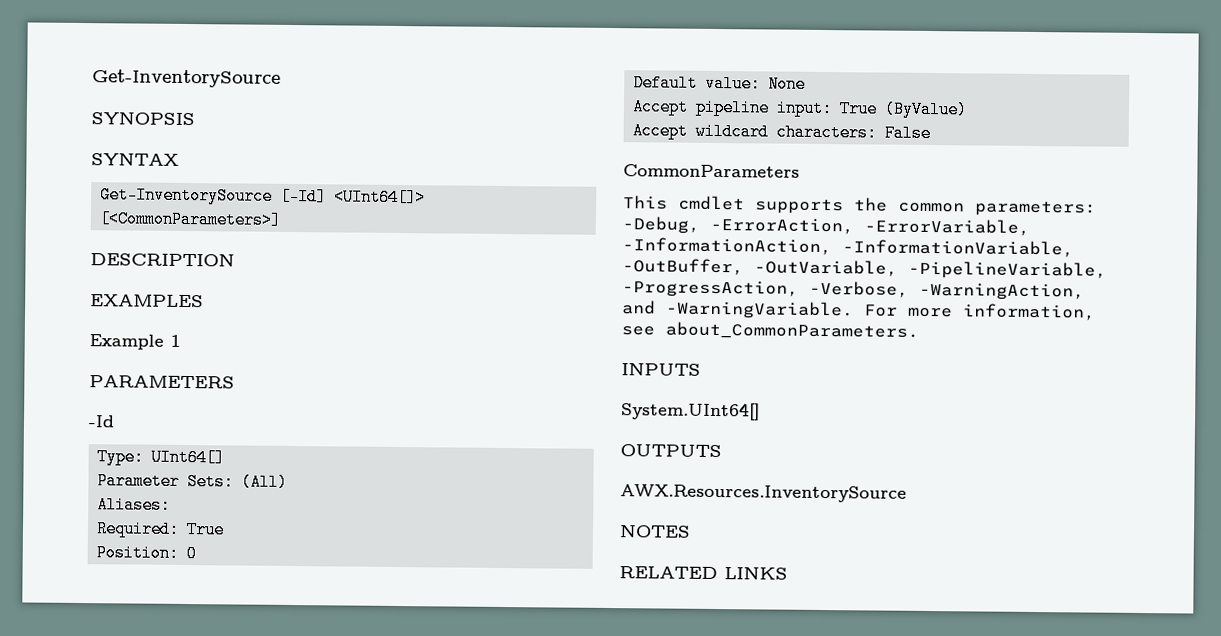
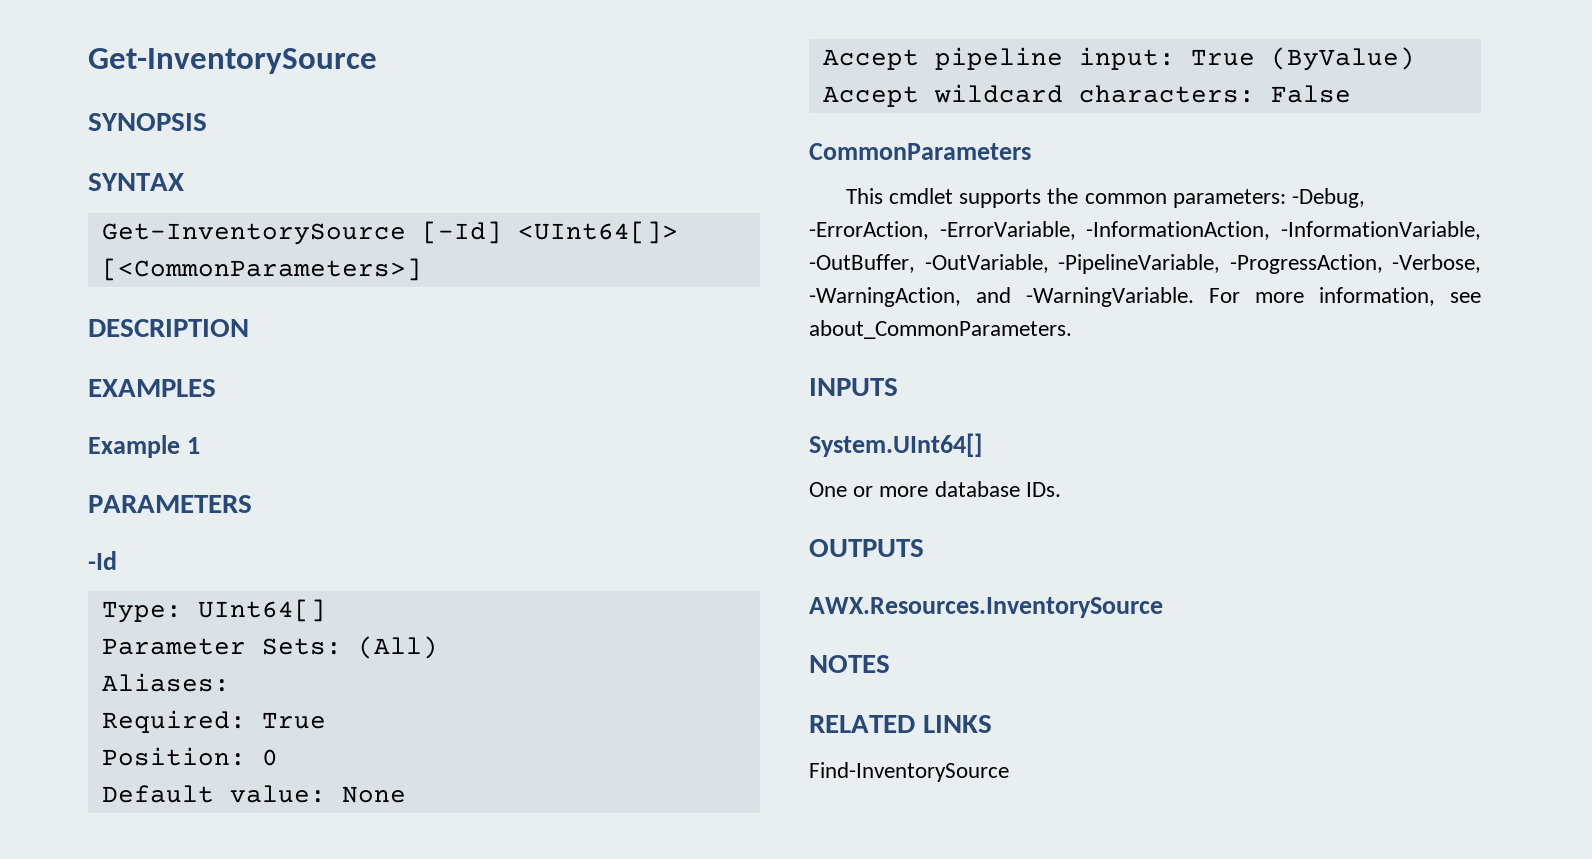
+ One or more database IDs.
+ Find-InventorySource

